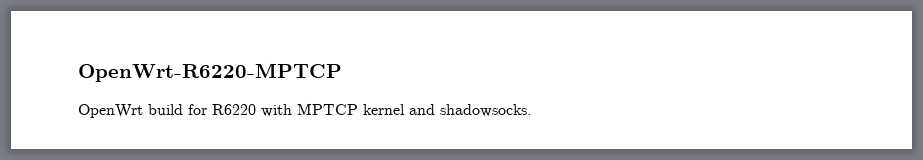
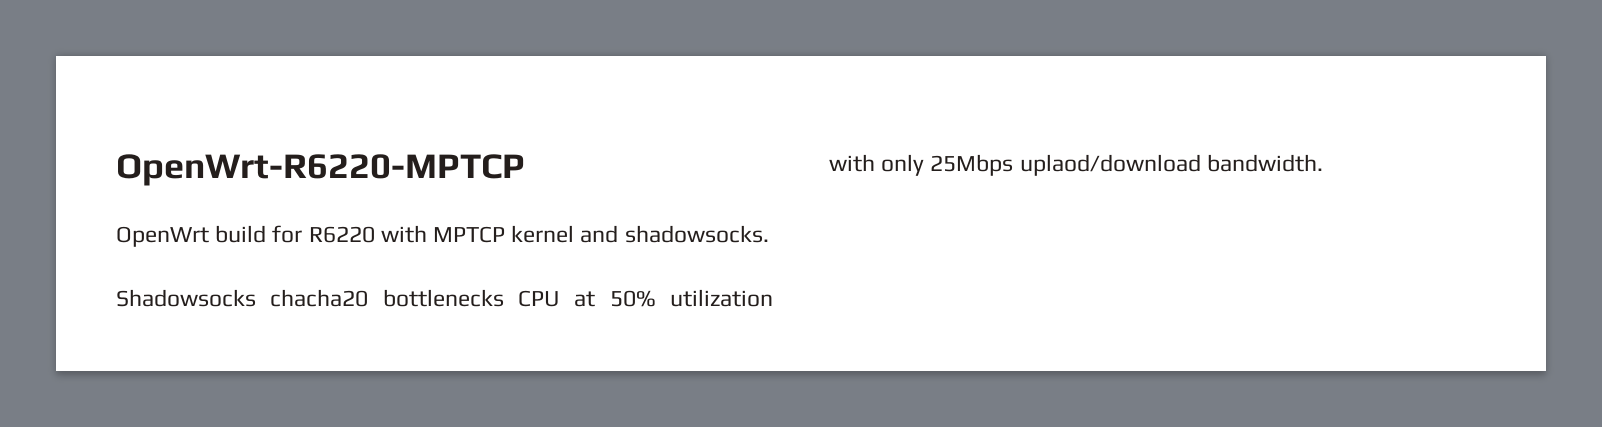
+ Shadowsocks chacha20 bottlenecks CPU at 50% utilization with only 25Mbps uplaod/download bandwidth.

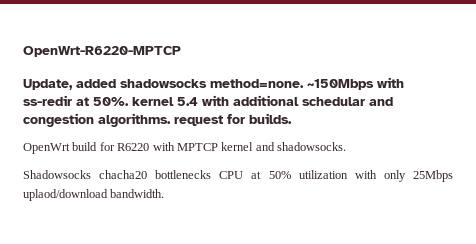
+ Update, added shadowsocks method=none. ~150Mbps with ss-redir at 50%. kernel 5.4 with additional schedular and congestion algorithms. request for builds.

